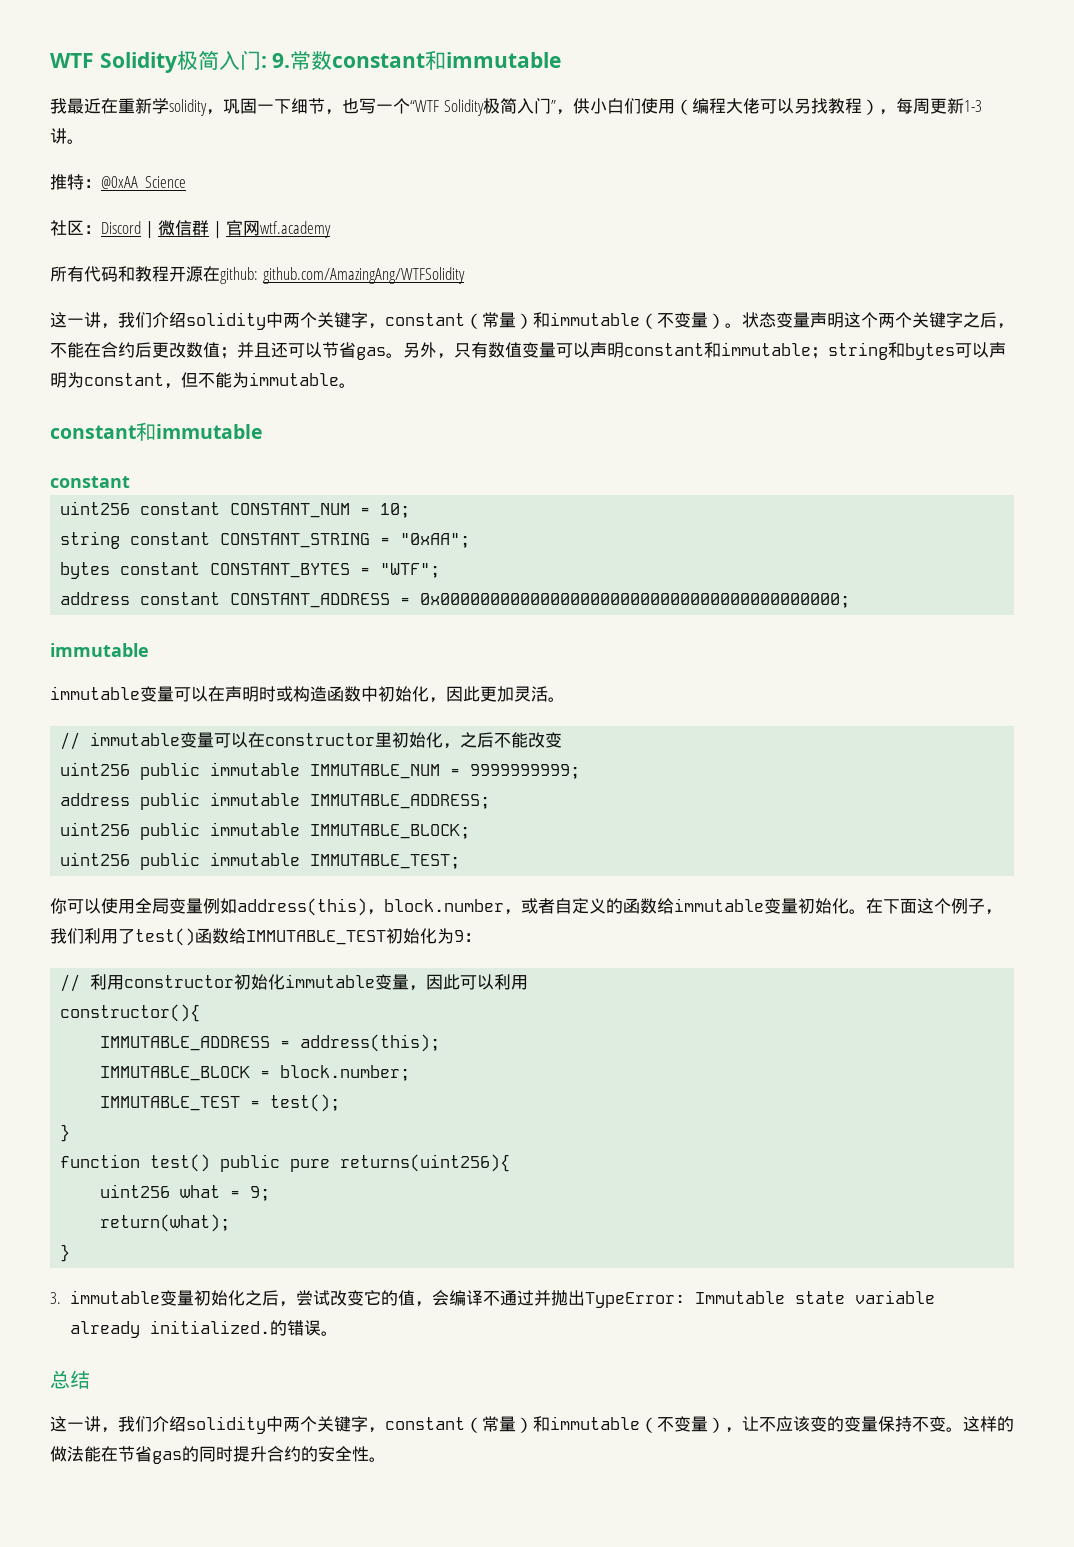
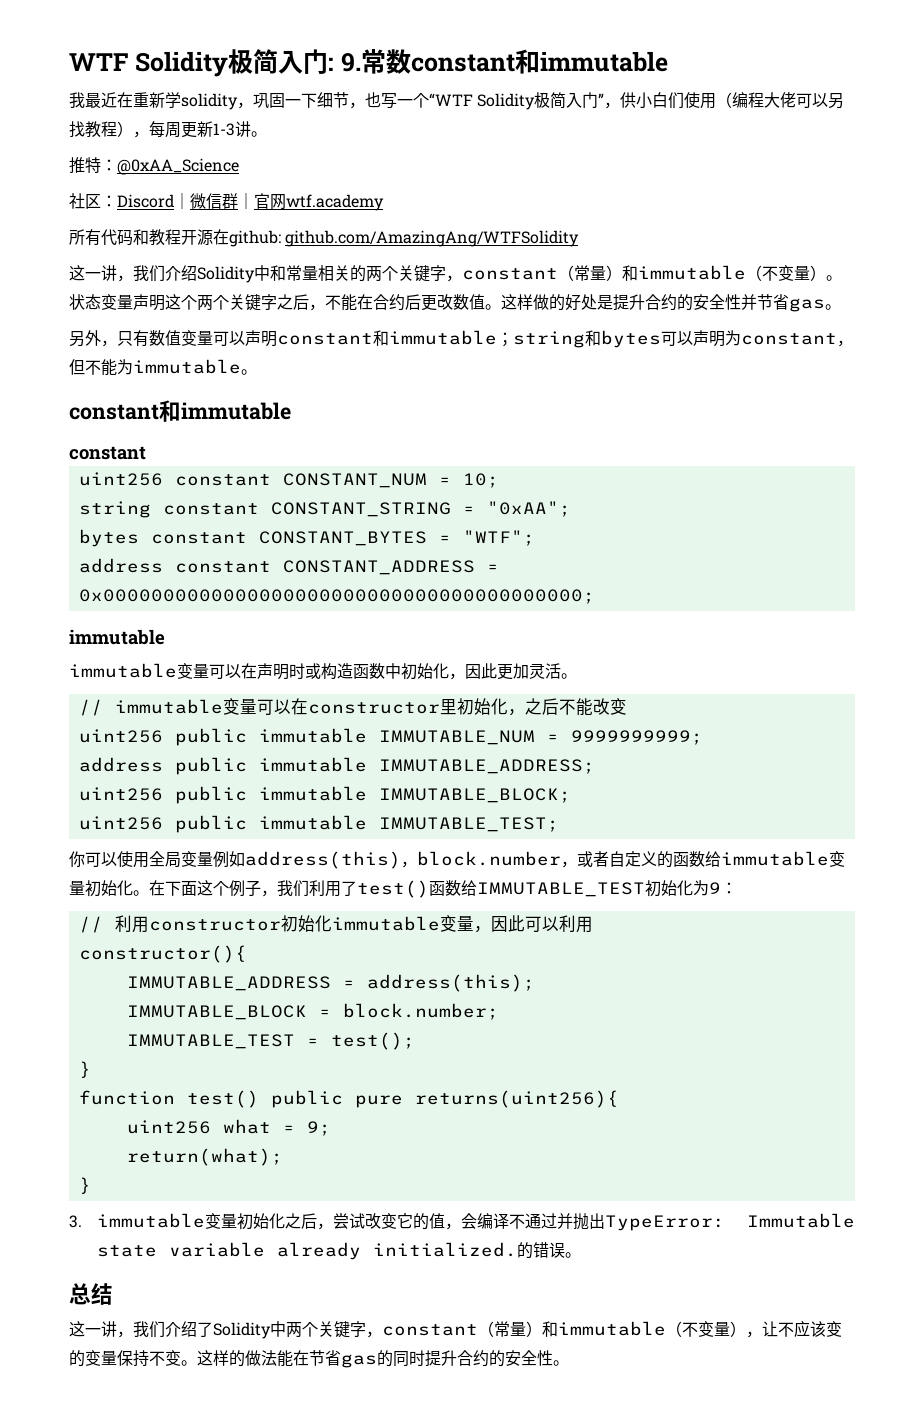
- 这一讲，我们介绍solidity中两个关键字，constant（常量）和immutable（不变量）。
+ 这一讲，我们介绍Solidity中和常量相关的两个关键字，constant（常量）和immutable（不变量）。
- 状态变量声明这个两个关键字之后，不能在合约后更改数值；并且还可以节省gas。另外，只有数值变量可以声明constant和immutable；string和bytes可以声明为constant，但不能为immutable。
+ 状态变量声明这个两个关键字之后，不能在合约后更改数值。这样做的好处是提升合约的安全性并节省gas。
+ 另外，只有数值变量可以声明constant和immutable；string和bytes可以声明为constant，但不能为immutable。
- 这一讲，我们介绍solidity中两个关键字，constant（常量）和immutable（不变量），让不应该变的变量保持不变。
+ 这一讲，我们介绍了Solidity中两个关键字，constant（常量）和immutable（不变量），让不应该变的变量保持不变。

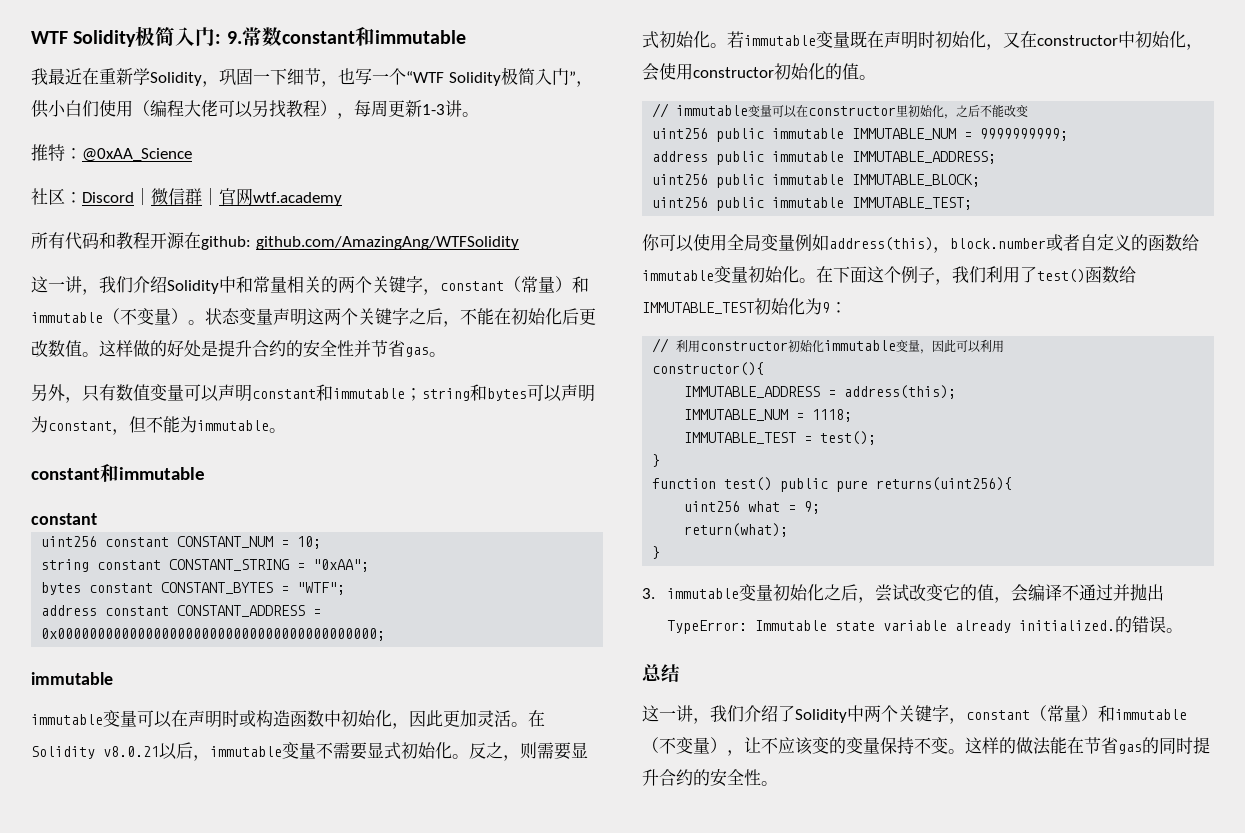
- 我最近在重新学solidity，巩固一下细节，也写一个“WTF Solidity极简入门”，供小白们使用（编程大佬可以另找教程），每周更新1-3讲。
+ 我最近在重新学Solidity，巩固一下细节，也写一个“WTF Solidity极简入门”，供小白们使用（编程大佬可以另找教程），每周更新1-3讲。
- 状态变量声明这个两个关键字之后，不能在合约后更改数值。
+ 状态变量声明这两个关键字之后，不能在初始化后更改数值。
+ 在Solidity v8.0.21以后，immutable变量不需要显式初始化。反之，则需要显式初始化。若immutable变量既在声明时初始化，又在constructor中初始化，会使用constructor初始化的值。
- 你可以使用全局变量例如address(this)，block.number，或者自定义的函数给immutable变量初始化。
+ 你可以使用全局变量例如address(this)，block.number或者自定义的函数给immutable变量初始化。
- IMMUTABLE_BLOCK = block.number;
+ IMMUTABLE_NUM = 1118;

